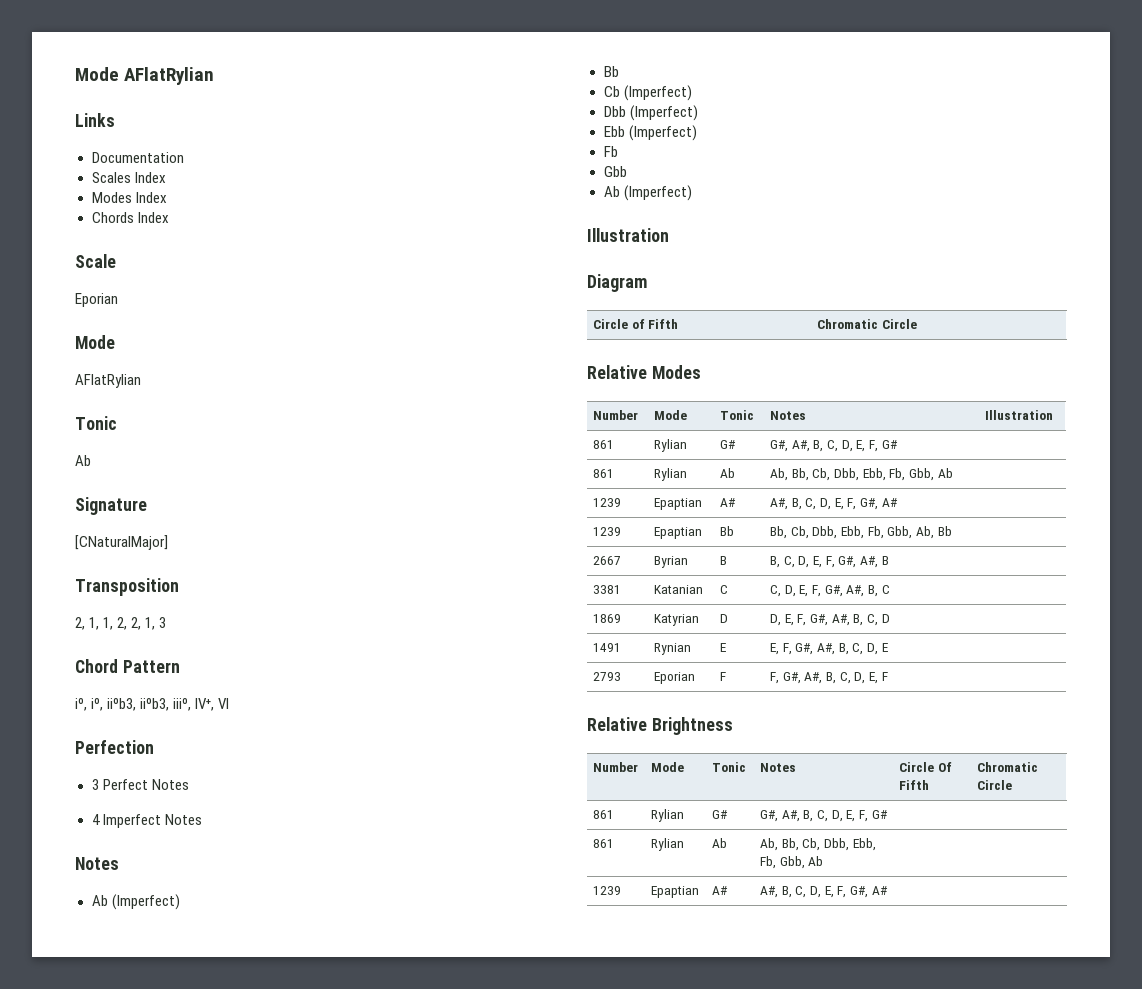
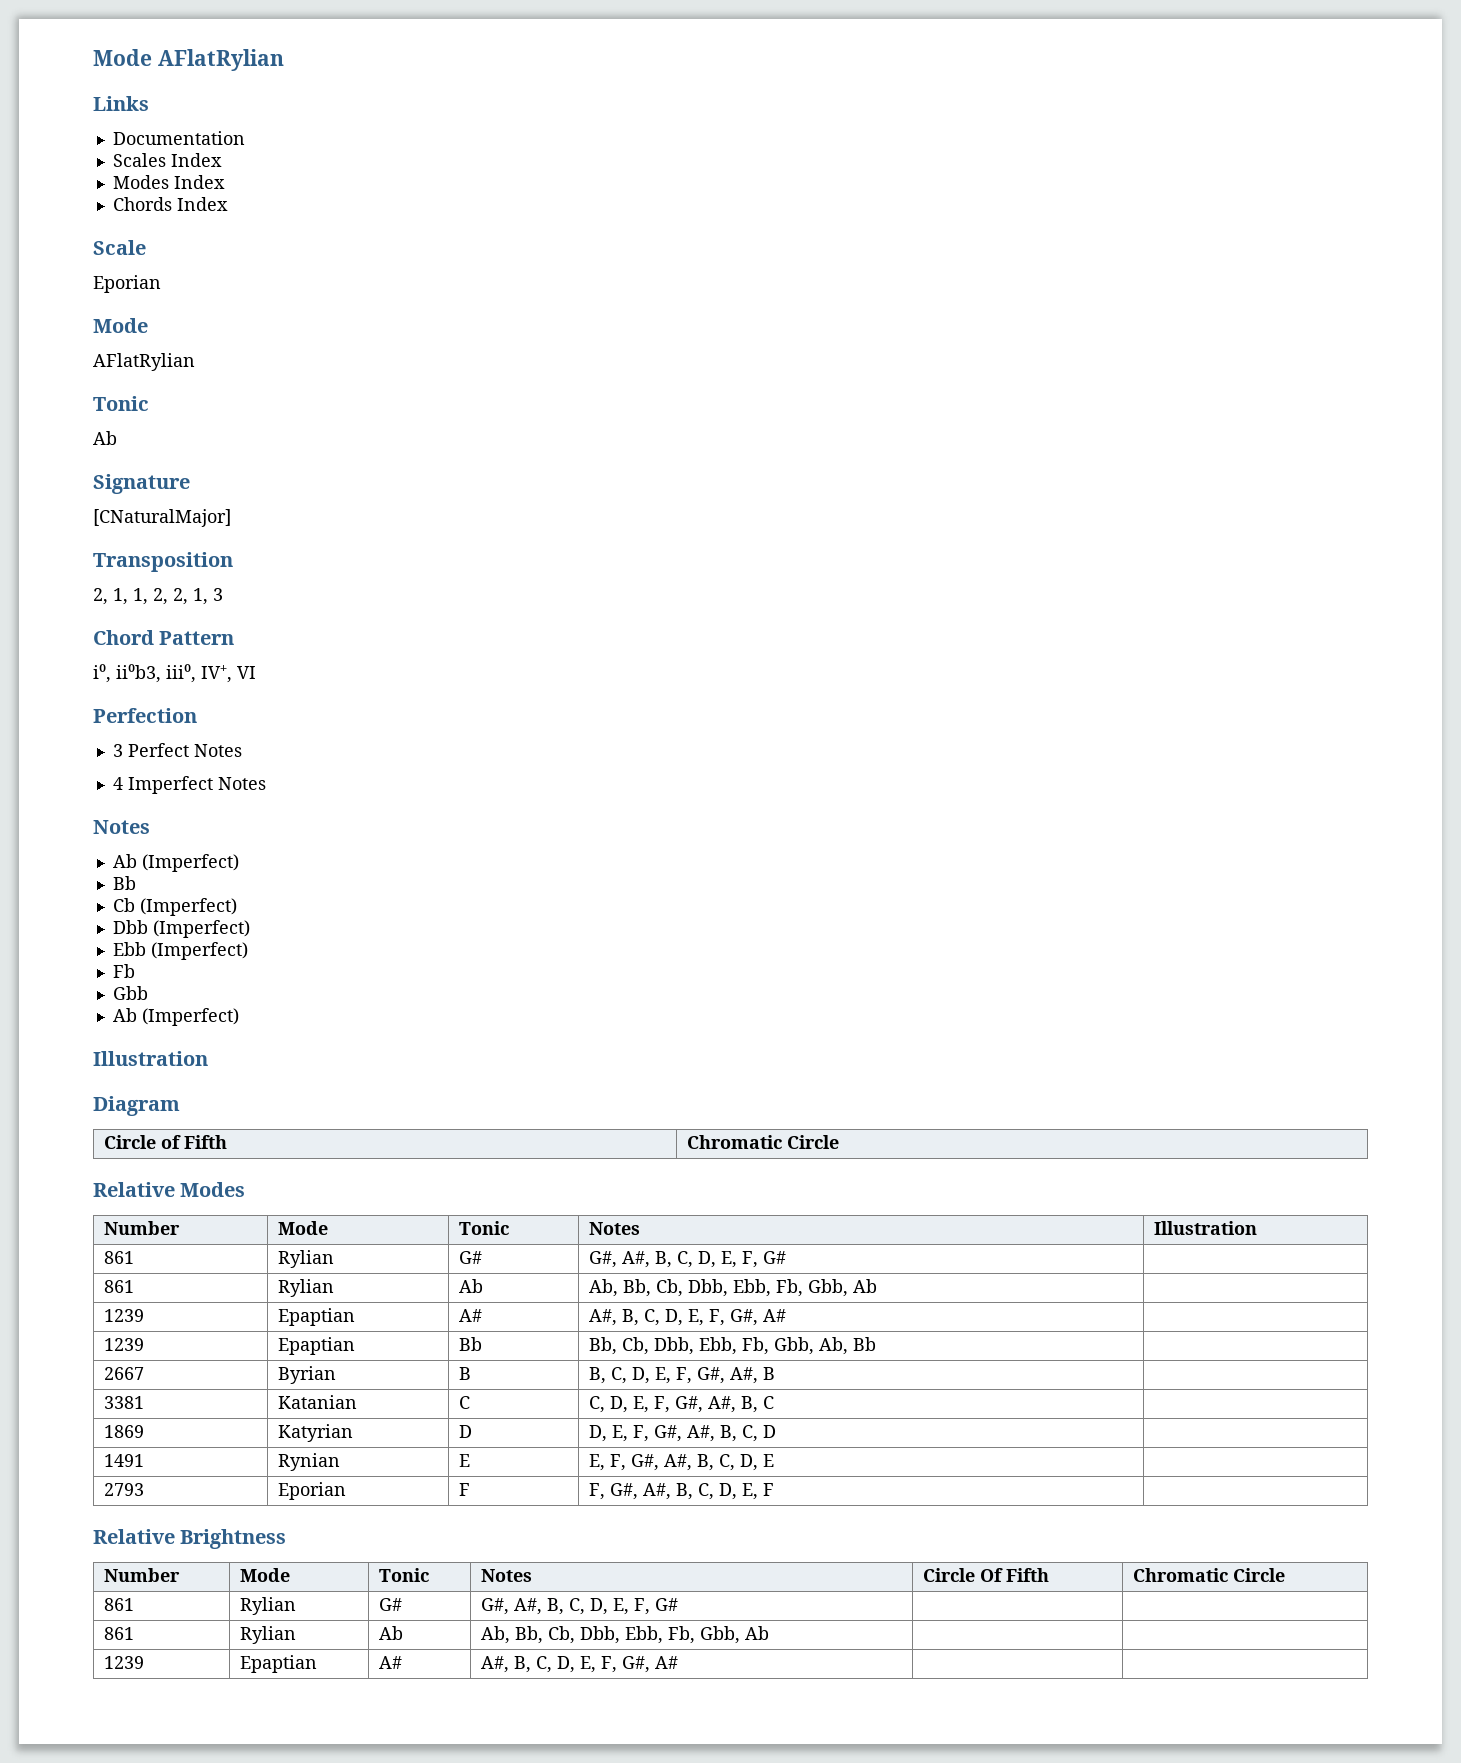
- i⁰, i⁰, ii⁰b3, ii⁰b3, iii⁰, IV⁺, VI
+ i⁰, ii⁰b3, iii⁰, IV⁺, VI

